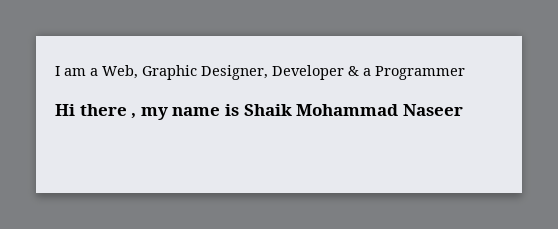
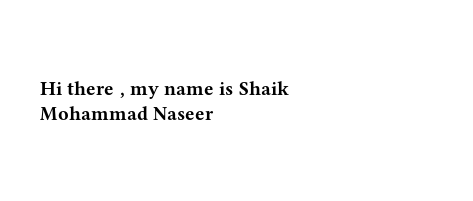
- I am a Web, Graphic Designer, Developer & a Programmer

